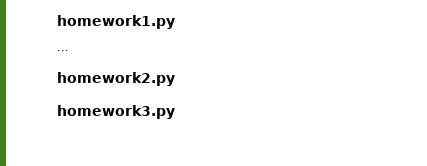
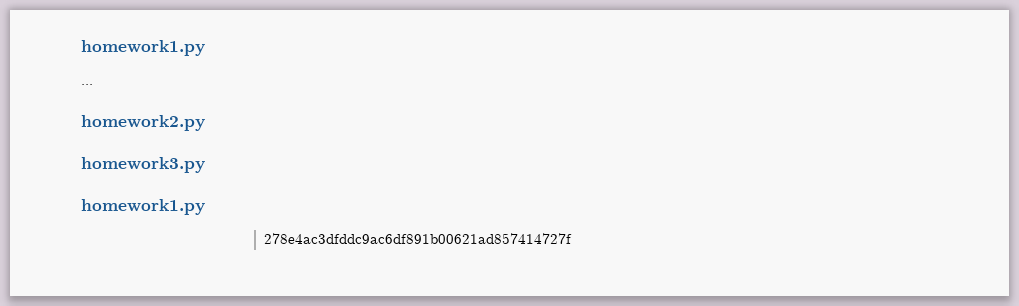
  homework3.py
+ homework1.py
+ 278e4ac3dfddc9ac6df891b00621ad857414727f

